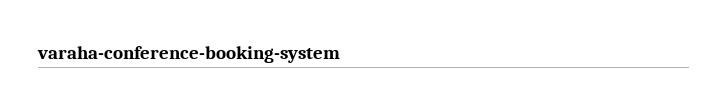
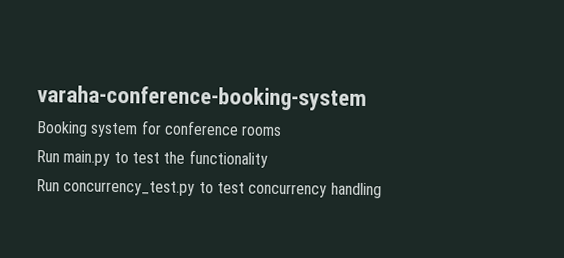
+ Booking system for conference rooms
+ Run main.py to test the functionality
+ Run concurrency_test.py to test concurrency handling

